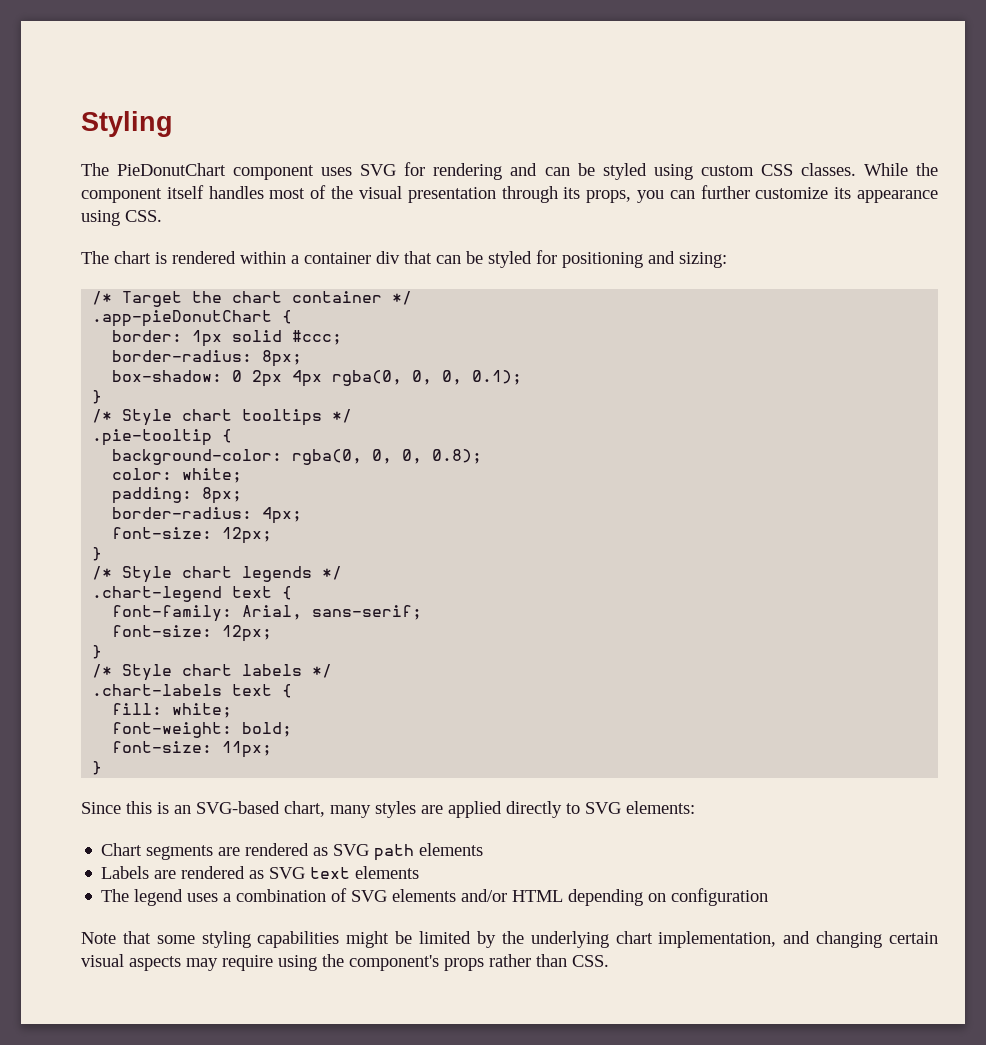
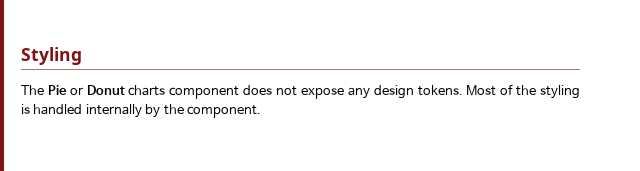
- The PieDonutChart component uses SVG for rendering and can be styled using custom CSS classes. While the component itself handles most of the visual presentation through its props, you can further customize its appearance using CSS.
- The chart is rendered within a container div that can be styled for positioning and sizing:
- /* Target the chart container */
- .app-pieDonutChart {
- border: 1px solid #ccc;
- border-radius: 8px;
- box-shadow: 0 2px 4px rgba(0, 0, 0, 0.1);
- }
- /* Style chart tooltips */
- .pie-tooltip {
- background-color: rgba(0, 0, 0, 0.8);
- color: white;
- padding: 8px;
- border-radius: 4px;
- font-size: 12px;
- }
- /* Style chart legends */
- .chart-legend text {
- font-family: Arial, sans-serif;
- font-size: 12px;
- }
- /* Style chart labels */
- .chart-labels text {
- fill: white;
- font-weight: bold;
- font-size: 11px;
- }
- Since this is an SVG-based chart, many styles are applied directly to SVG elements:
- Chart segments are rendered as SVG path elements
- Labels are rendered as SVG text elements
- The legend uses a combination of SVG elements and/or HTML depending on configuration
- Note that some styling capabilities might be limited by the underlying chart implementation, and changing certain visual aspects may require using the component's props rather than CSS.
+ The Pie or Donut charts component does not expose any design tokens. Most of the styling is handled internally by the component.

